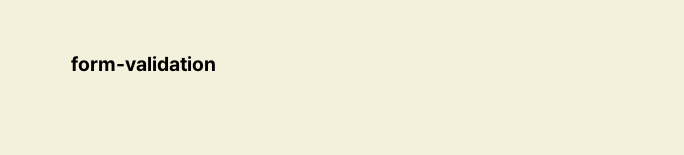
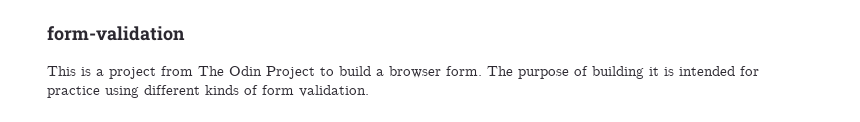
+ This is a project from The Odin Project to build a browser form. The purpose of building it is intended for practice using different kinds of form validation.

